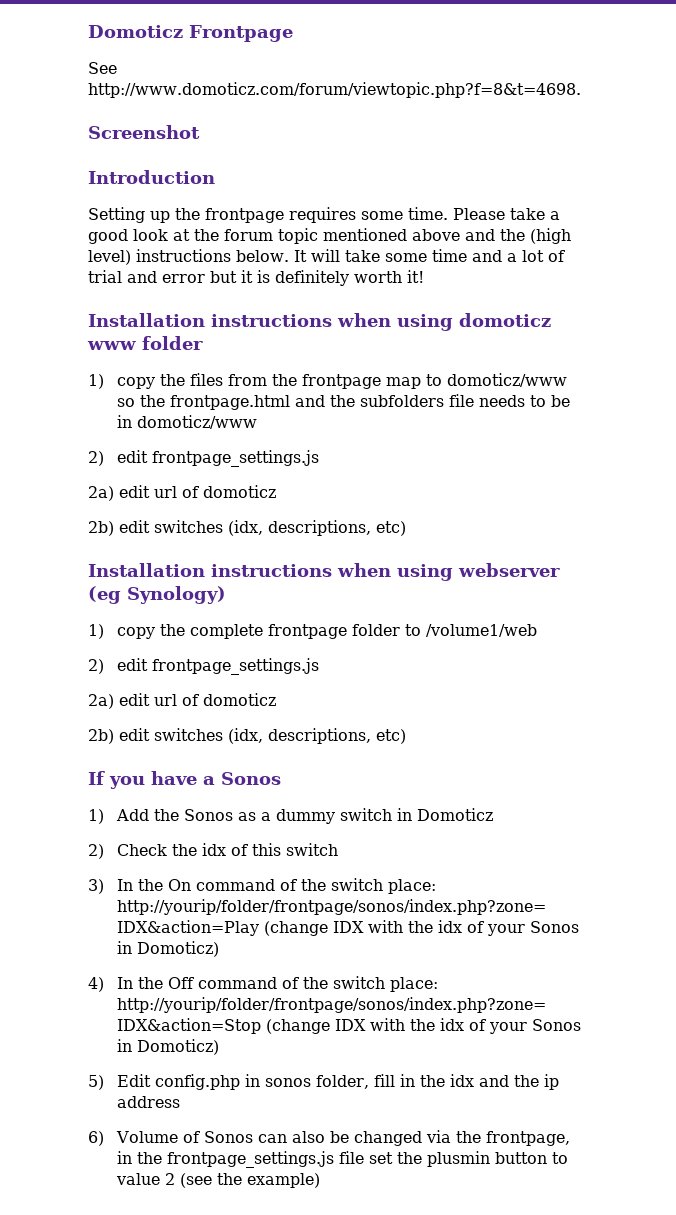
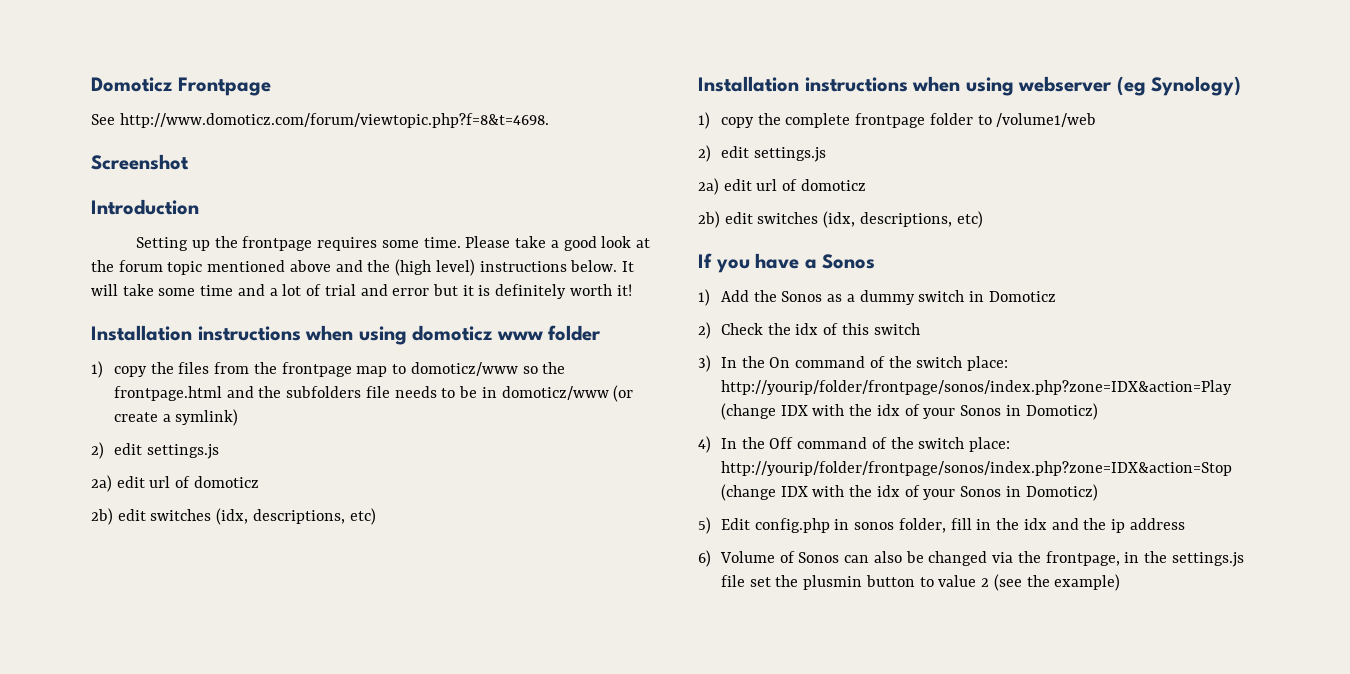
- 1) copy the files from the frontpage map to domoticz/www so the frontpage.html and the subfolders file needs to be in domoticz/www
- 2) edit frontpage_settings.js
+ 1) copy the files from the frontpage map to domoticz/www so the frontpage.html and the subfolders file needs to be in domoticz/www (or create a symlink)
+ 2) edit settings.js
  1) copy the complete frontpage folder to /volume1/web
- 2) edit frontpage_settings.js
+ 2) edit settings.js
- 6) Volume of Sonos can also be changed via the frontpage, in the frontpage_settings.js file set the plusmin button to value 2 (see the example)
+ 6) Volume of Sonos can also be changed via the frontpage, in the settings.js file set the plusmin button to value 2 (see the example)

